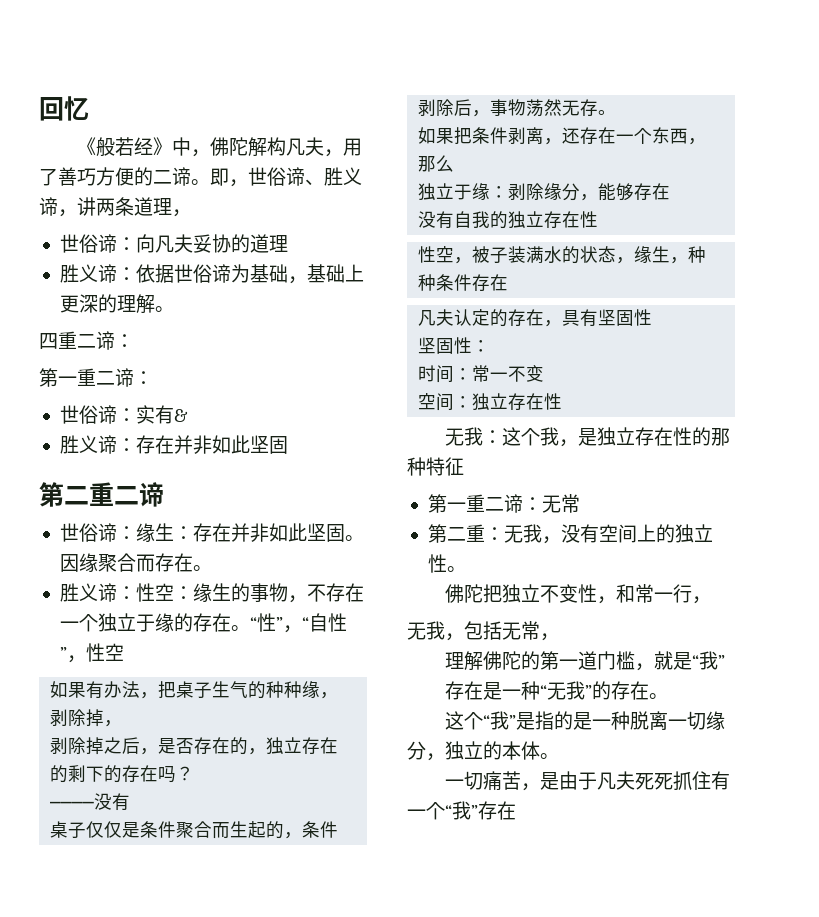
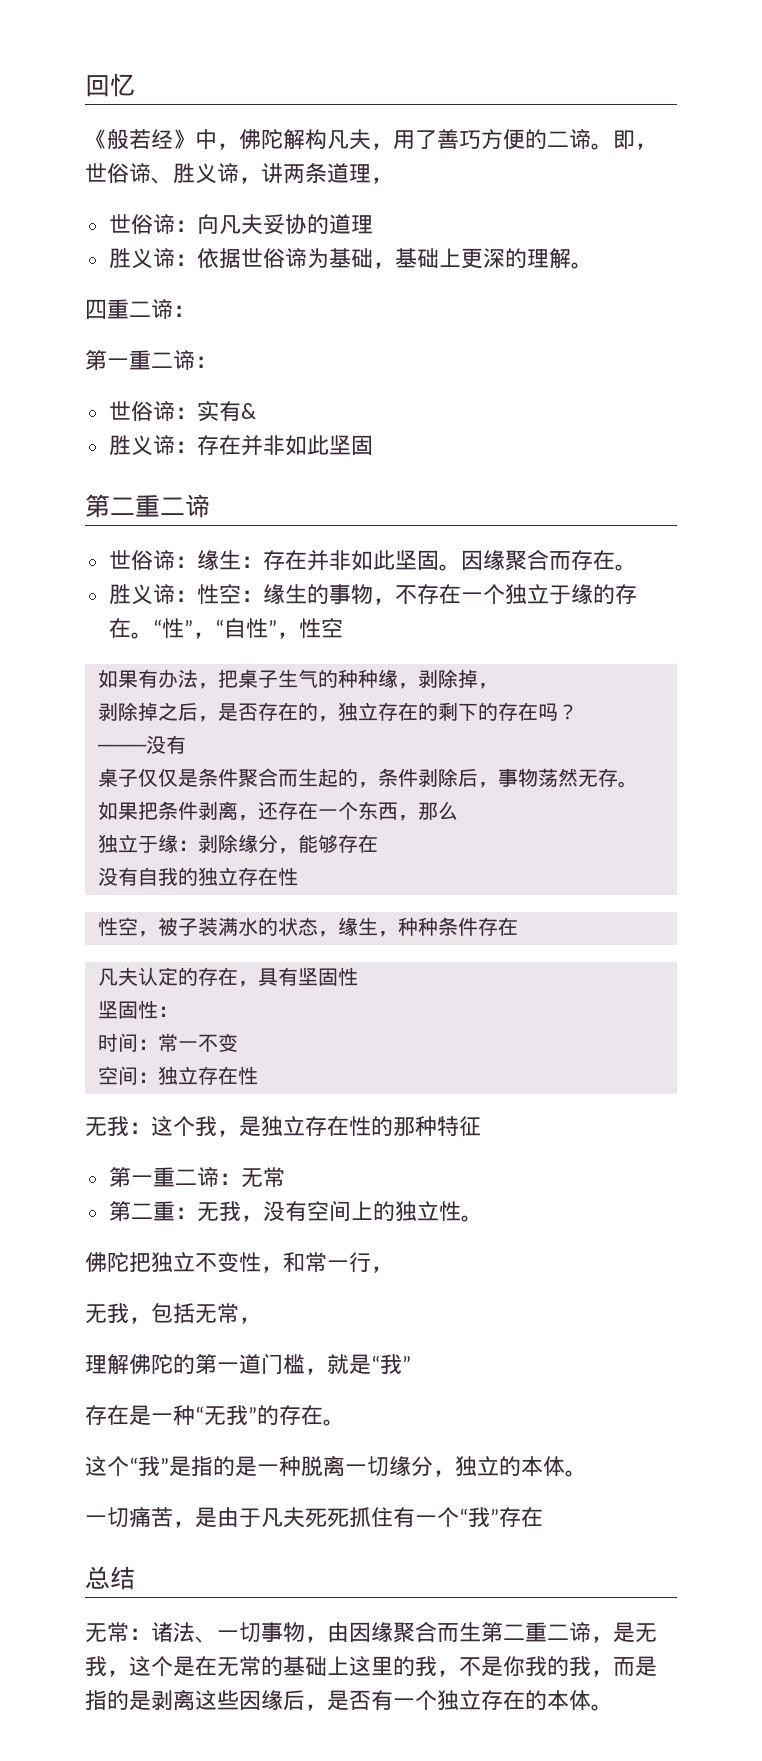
+ 总结
+ 无常：诸法、一切事物，由因缘聚合而生第二重二谛，是无我，这个是在无常的基础上这里的我，不是你我的我，而是指的是剥离这些因缘后，是否有一个独立存在的本体。

